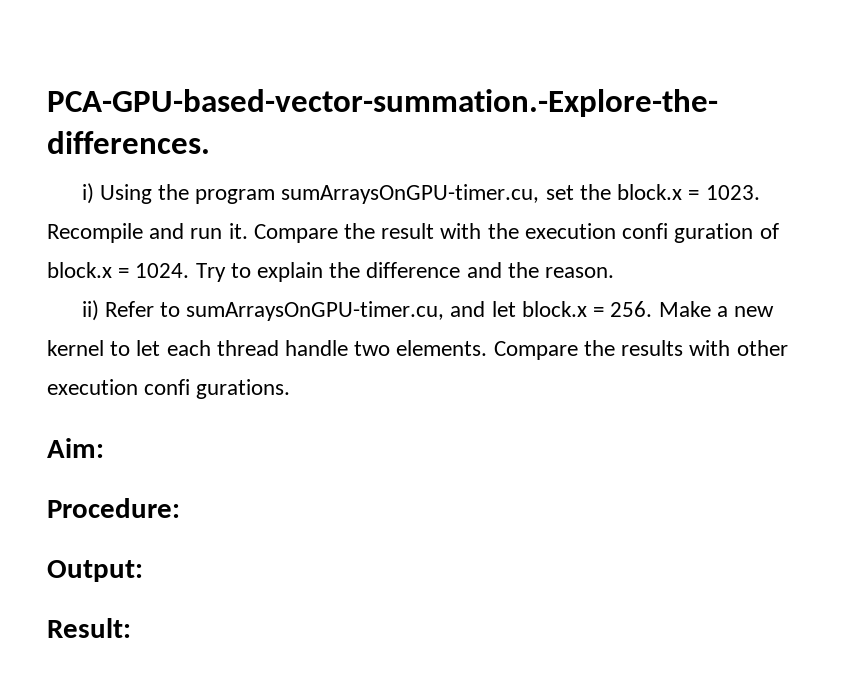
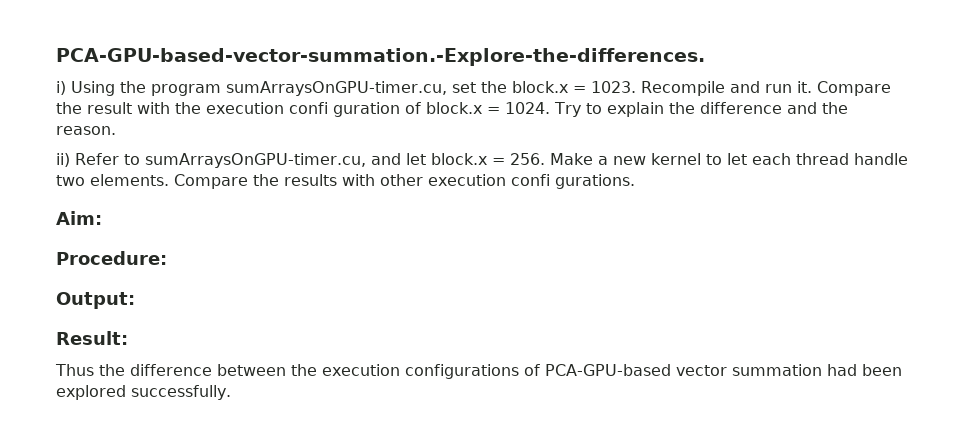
+ Thus the difference between the execution configurations of PCA-GPU-based vector summation had been explored successfully.

